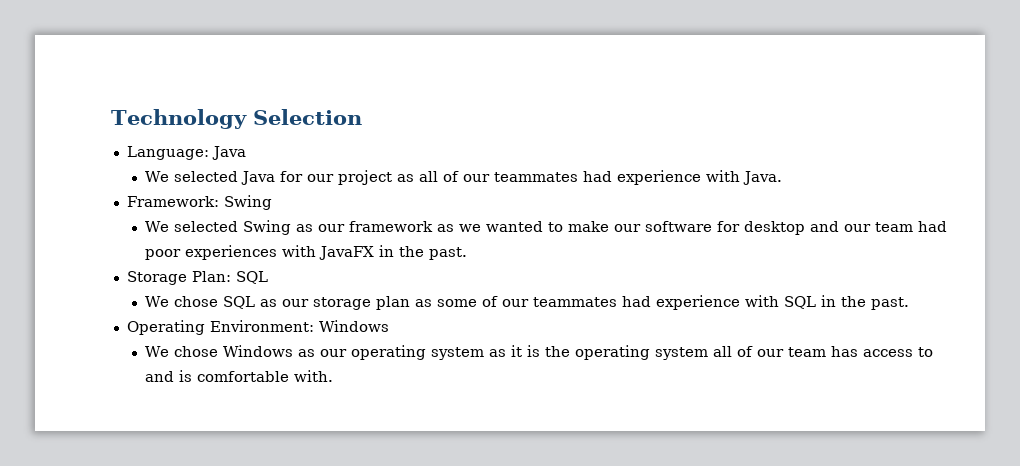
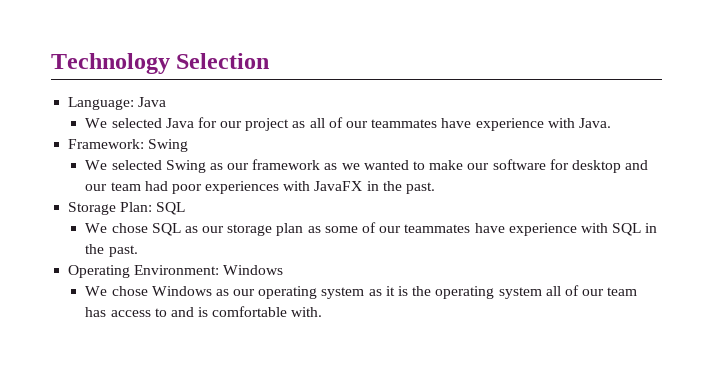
- We selected Java for our project as all of our teammates had experience with Java.
+ We selected Java for our project as all of our teammates have experience with Java.
- We chose SQL as our storage plan as some of our teammates had experience with SQL in the past.
+ We chose SQL as our storage plan as some of our teammates have experience with SQL in the past.

